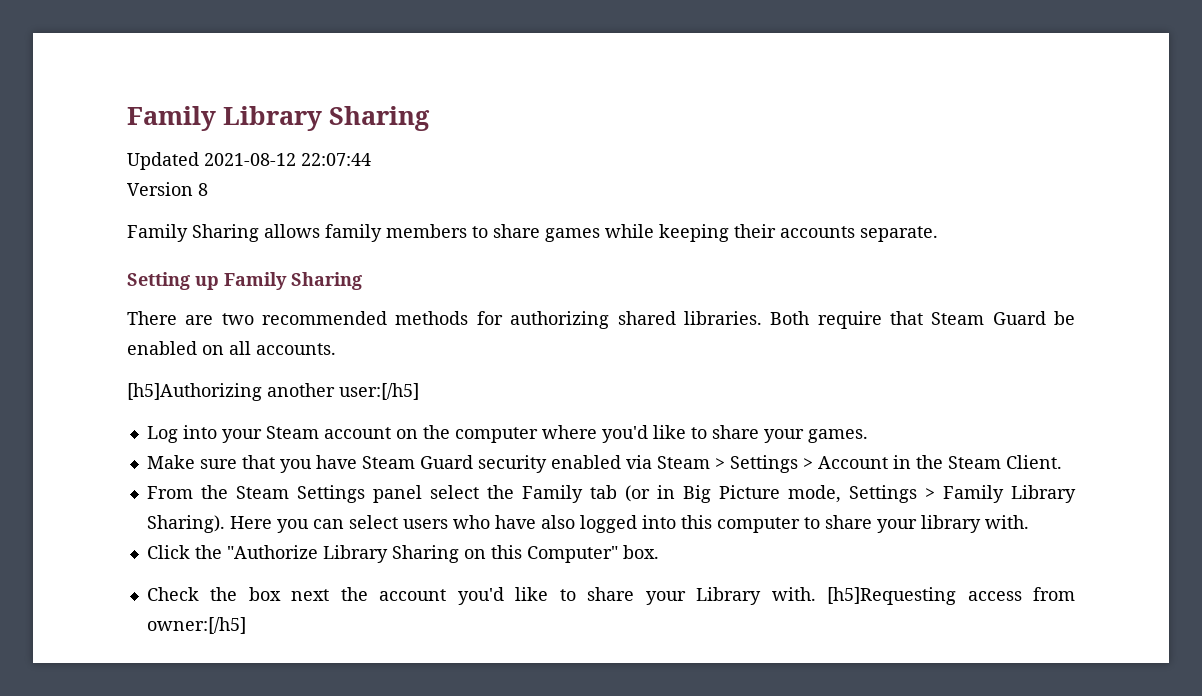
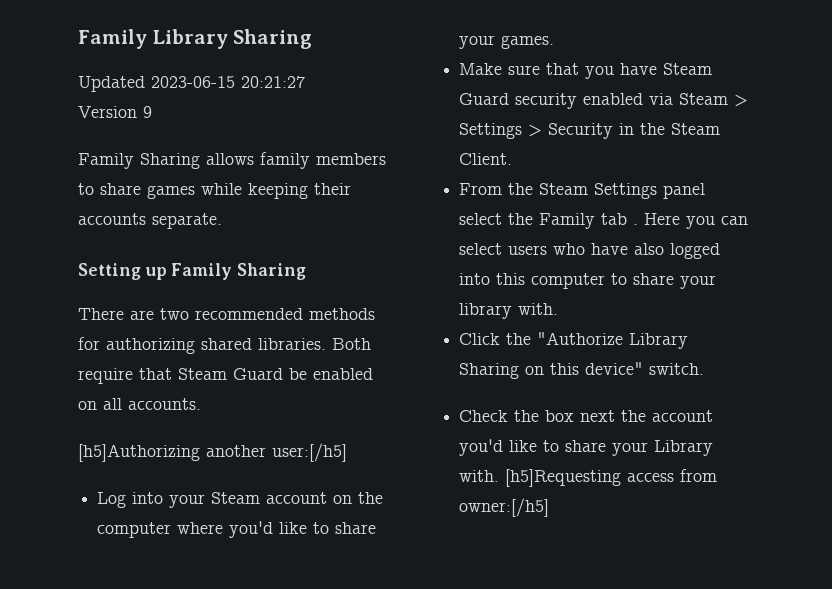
- Updated 2021-08-12 22:07:44
+ Updated 2023-06-15 20:21:27
- Version 8
+ Version 9
- Make sure that you have Steam Guard security enabled via Steam > Settings > Account in the Steam Client.
+ Make sure that you have Steam Guard security enabled via Steam > Settings > Security in the Steam Client.
- From the Steam Settings panel select the Family tab (or in Big Picture mode, Settings > Family Library Sharing).
+ From the Steam Settings panel select the Family tab .
- Click the "Authorize Library Sharing on this Computer" box.
+ Click the "Authorize Library Sharing on this device" switch.

